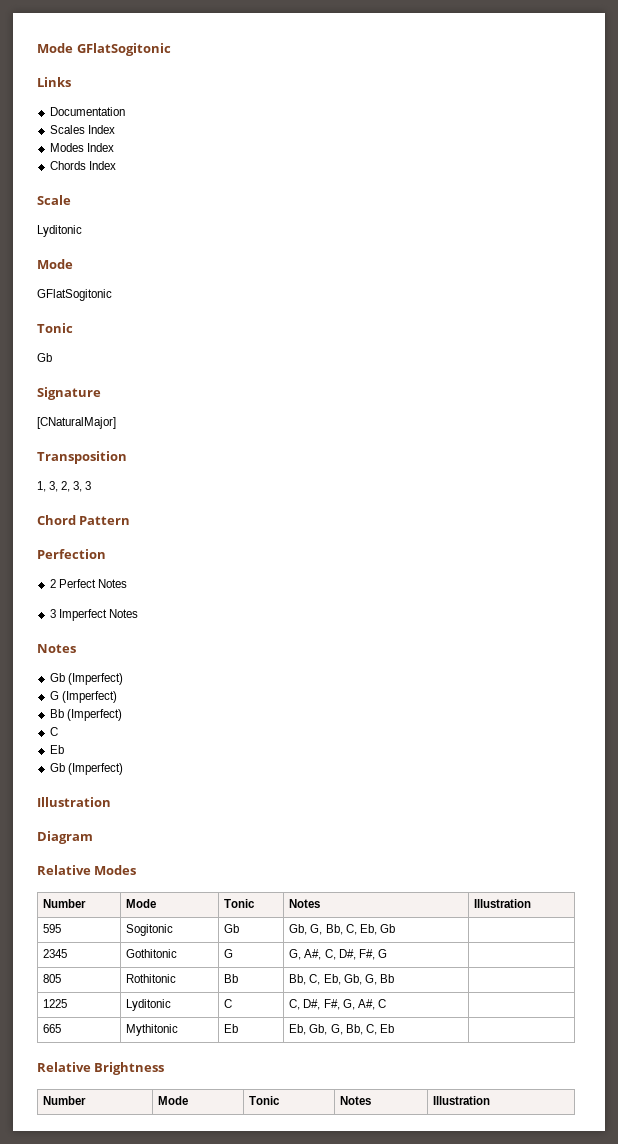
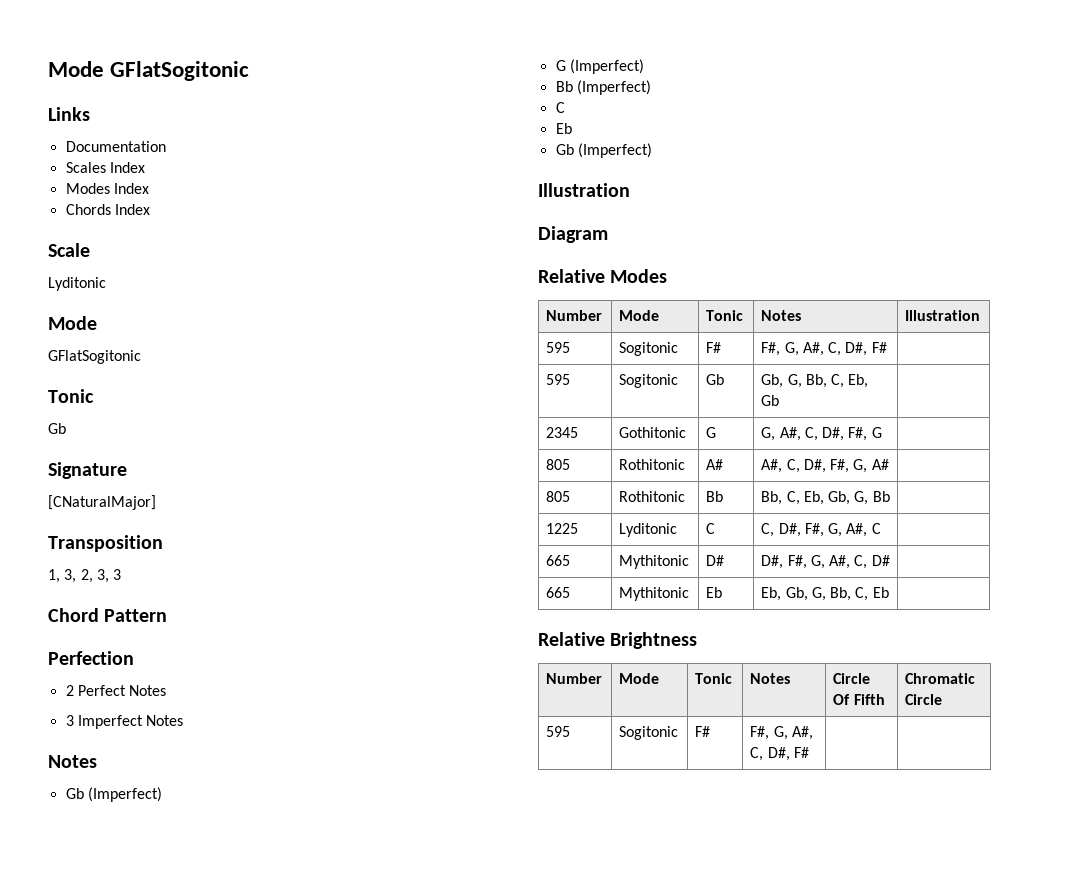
  Relative Modes
  Number | Mode | Tonic | Notes | Illustration
+ 595 | Sogitonic | F# | F#, G, A#, C, D#, F# |
+ 805 | Rothitonic | A# | A#, C, D#, F#, G, A# |
+ 665 | Mythitonic | D# | D#, F#, G, A#, C, D# |
  Relative Brightness
- Number | Mode | Tonic | Notes | Illustration
+ Number | Mode | Tonic | Notes | Circle Of Fifth | Chromatic Circle
+ 595 | Sogitonic | F# | F#, G, A#, C, D#, F# | |

